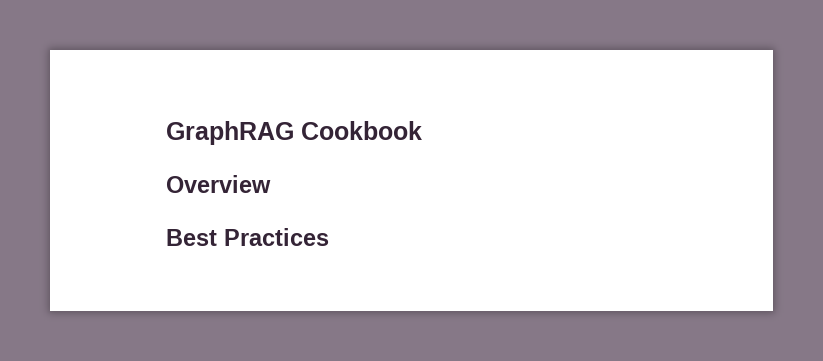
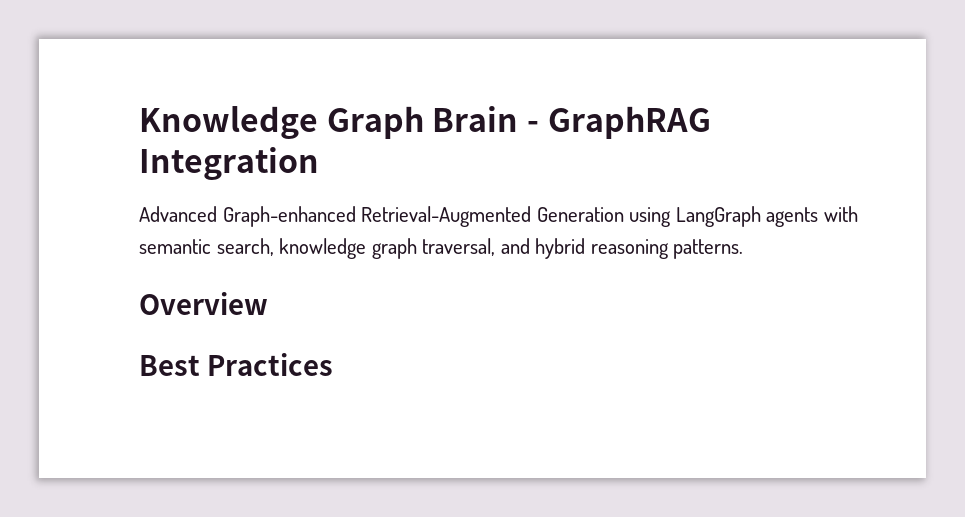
- GraphRAG Cookbook
+ Knowledge Graph Brain - GraphRAG Integration
+ Advanced Graph-enhanced Retrieval-Augmented Generation using LangGraph agents with semantic search, knowledge graph traversal, and hybrid reasoning patterns.

